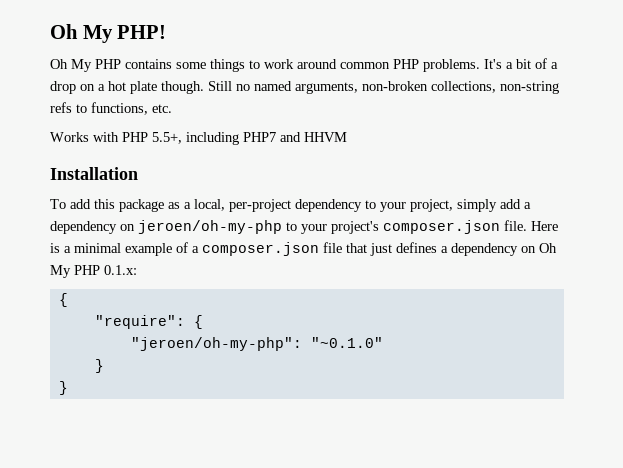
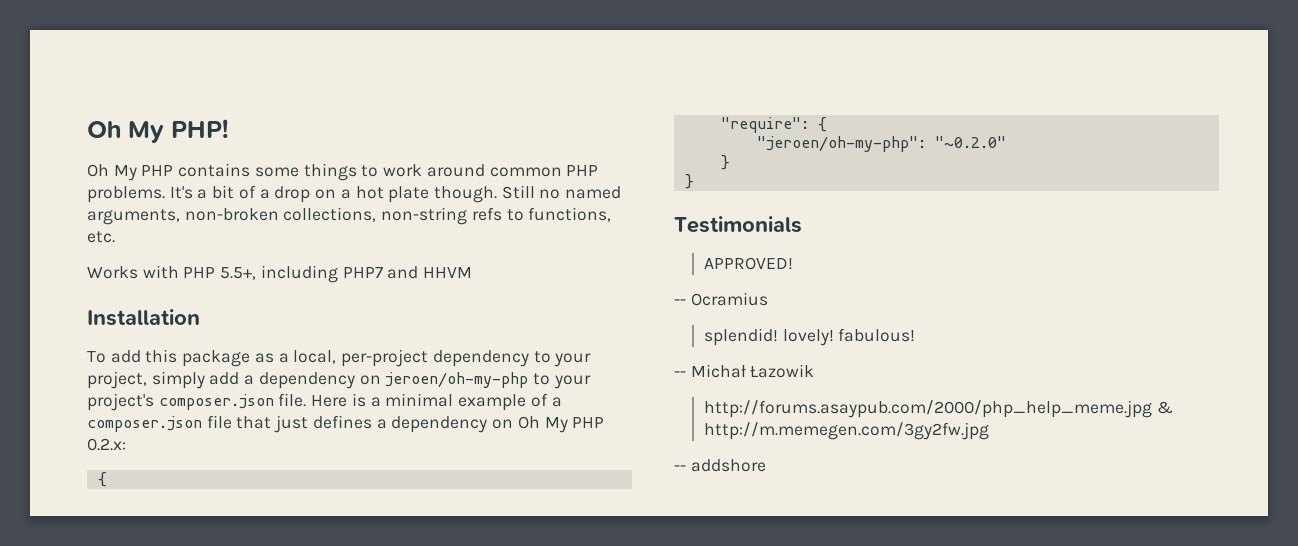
- Here is a minimal example of a composer.json file that just defines a dependency on Oh My PHP 0.1.x:
+ Here is a minimal example of a composer.json file that just defines a dependency on Oh My PHP 0.2.x:
- "jeroen/oh-my-php": "~0.1.0"
+ "jeroen/oh-my-php": "~0.2.0"
+ Testimonials
+ APPROVED!
+ -- Ocramius
+ splendid! lovely! fabulous!
+ -- Michał Łazowik
+ http://forums.asaypub.com/2000/php_help_meme.jpg & http://m.memegen.com/3gy2fw.jpg
+ -- addshore

